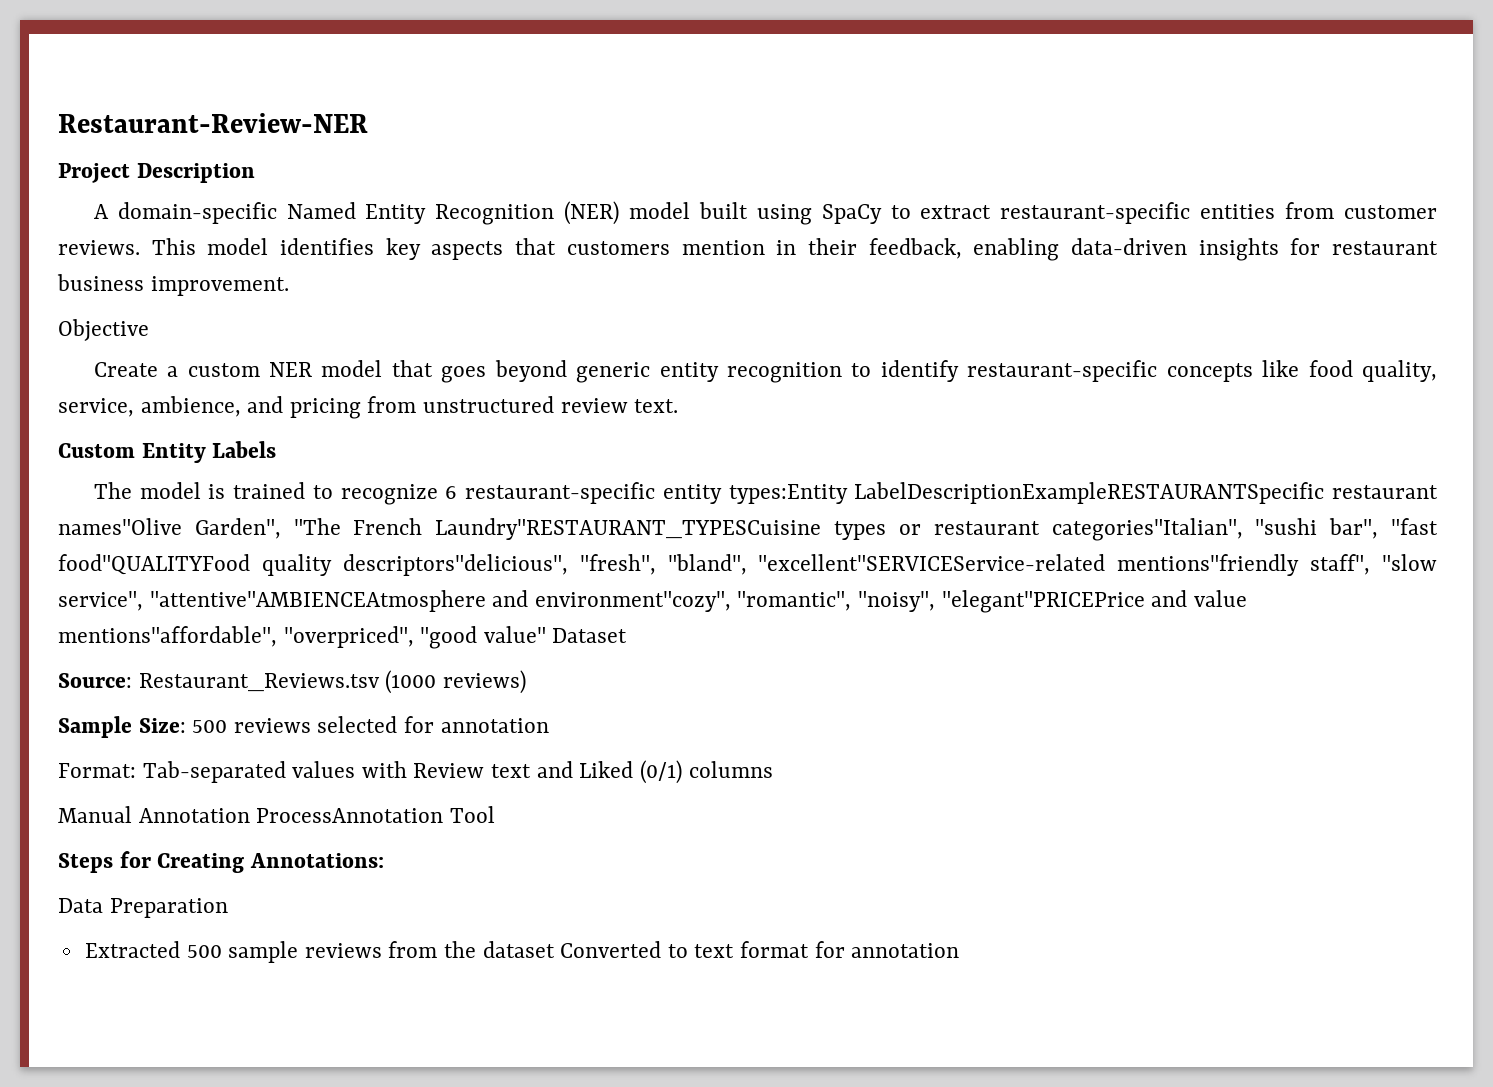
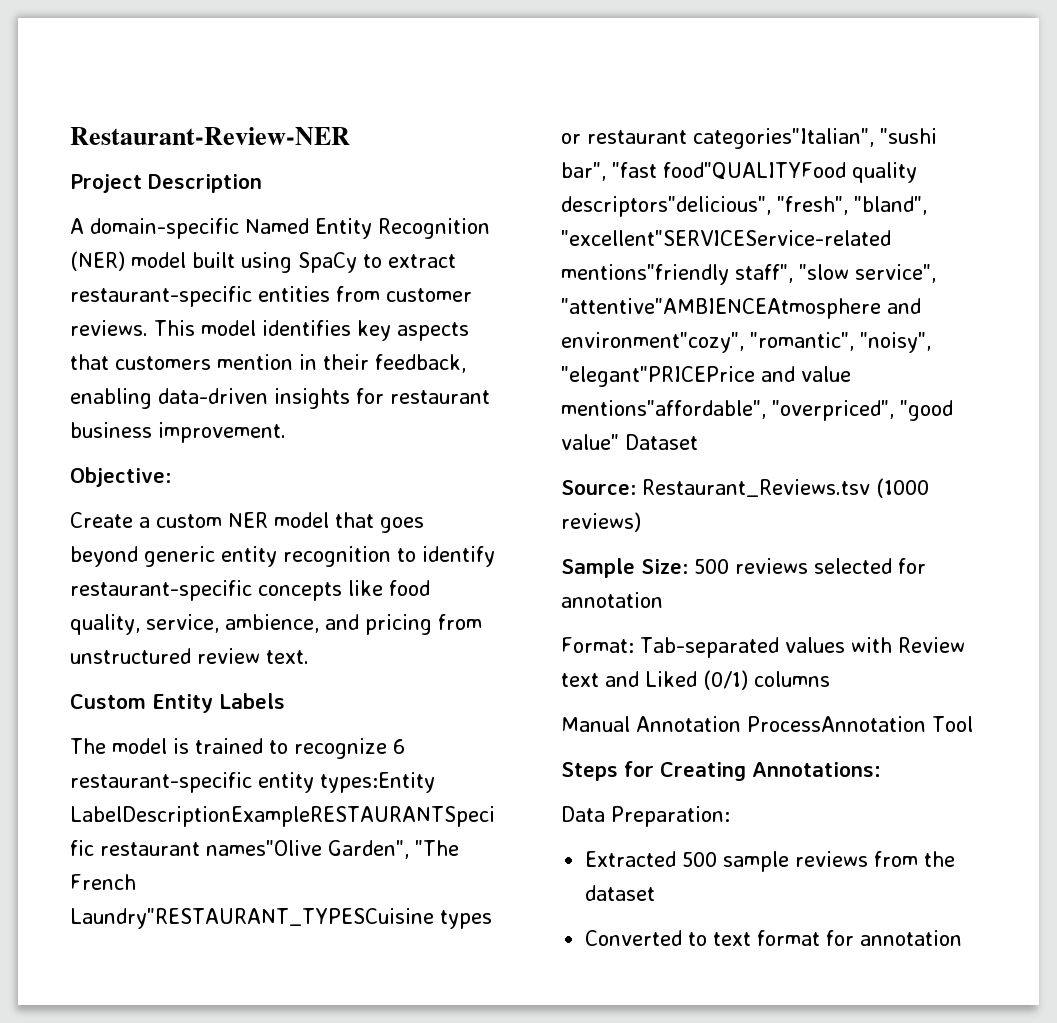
- Objective
+ Objective:
- Data Preparation
+ Data Preparation:
- Extracted 500 sample reviews from the dataset Converted to text format for annotation
+ Extracted 500 sample reviews from the dataset
+ Converted to text format for annotation

